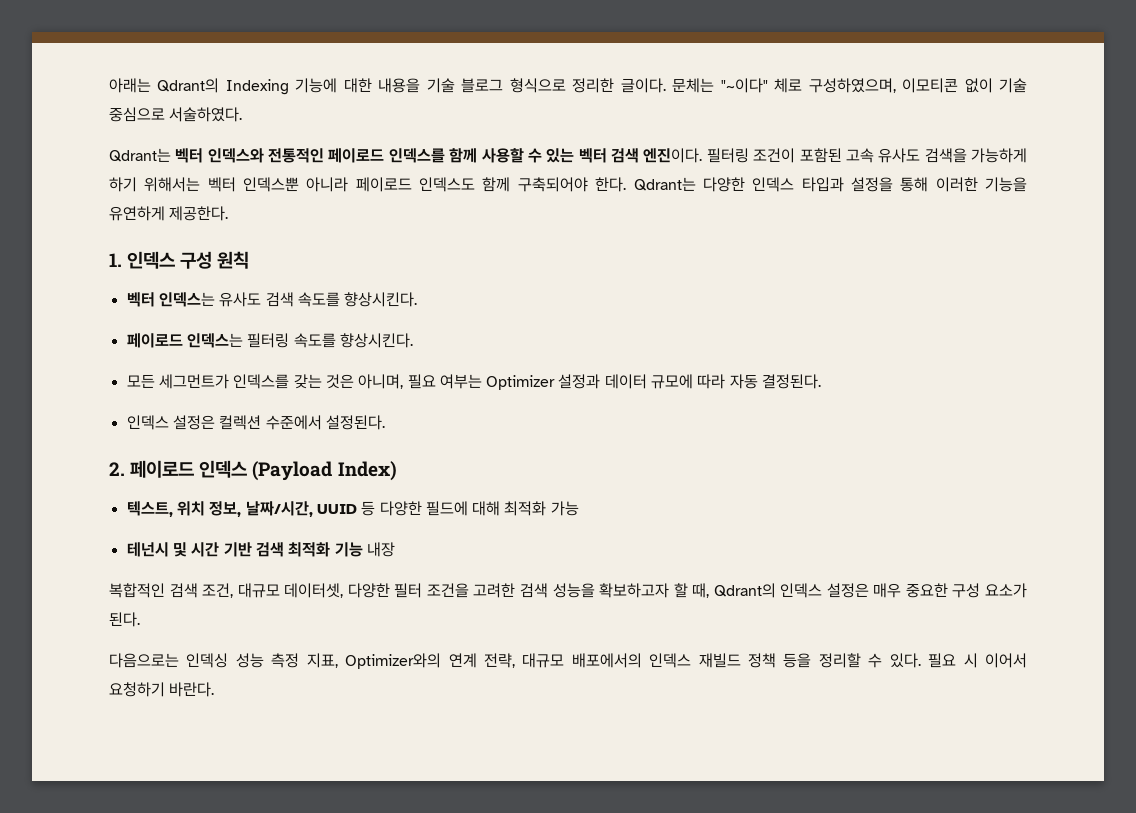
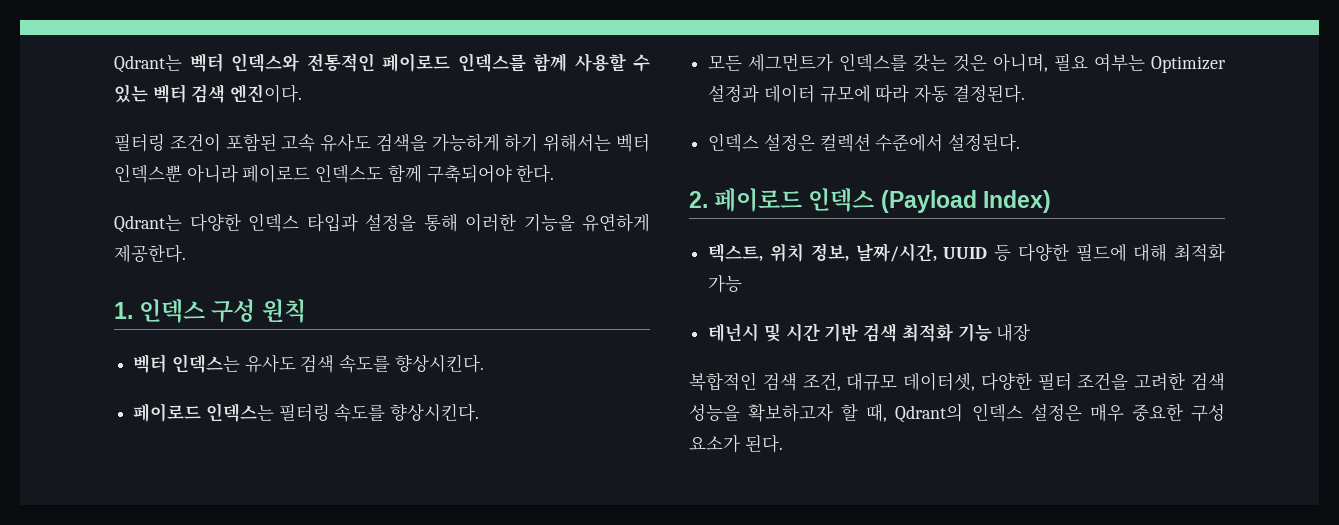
- 아래는 Qdrant의 Indexing 기능에 대한 내용을 기술 블로그 형식으로 정리한 글이다. 문체는 "~이다" 체로 구성하였으며, 이모티콘 없이 기술 중심으로 서술하였다.
- Qdrant는 벡터 인덱스와 전통적인 페이로드 인덱스를 함께 사용할 수 있는 벡터 검색 엔진이다. 필터링 조건이 포함된 고속 유사도 검색을 가능하게 하기 위해서는 벡터 인덱스뿐 아니라 페이로드 인덱스도 함께 구축되어야 한다. Qdrant는 다양한 인덱스 타입과 설정을 통해 이러한 기능을 유연하게 제공한다.
+ Qdrant는 벡터 인덱스와 전통적인 페이로드 인덱스를 함께 사용할 수 있는 벡터 검색 엔진이다.
+ 필터링 조건이 포함된 고속 유사도 검색을 가능하게 하기 위해서는 벡터 인덱스뿐 아니라 페이로드 인덱스도 함께 구축되어야 한다.
+ Qdrant는 다양한 인덱스 타입과 설정을 통해 이러한 기능을 유연하게 제공한다.
- 다음으로는 인덱싱 성능 측정 지표, Optimizer와의 연계 전략, 대규모 배포에서의 인덱스 재빌드 정책 등을 정리할 수 있다. 필요 시 이어서 요청하기 바란다.

